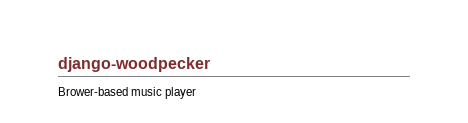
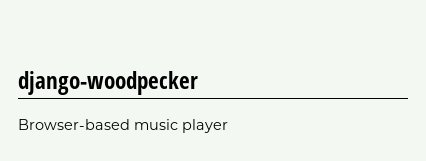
- Brower-based music player
+ Browser-based music player

